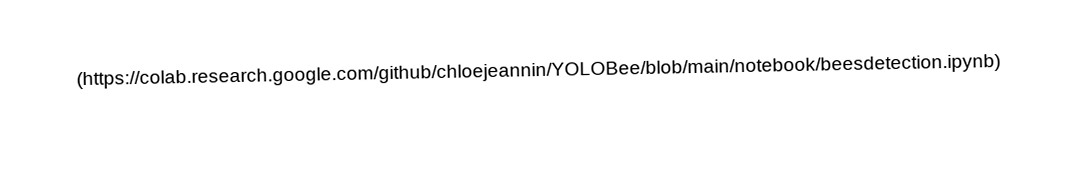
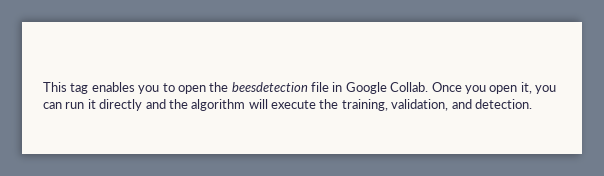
- (https://colab.research.google.com/github/chloejeannin/YOLOBee/blob/main/notebook/beesdetection.ipynb)
+ This tag enables you to open the beesdetection file in Google Collab. Once you open it, you can run it directly and the algorithm will execute the training, validation, and detection.

